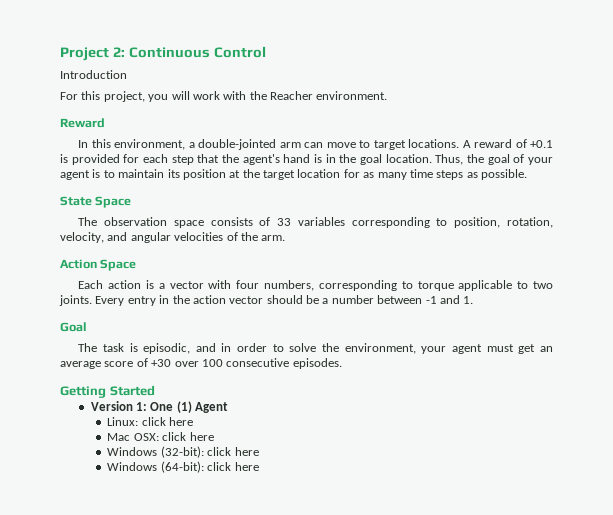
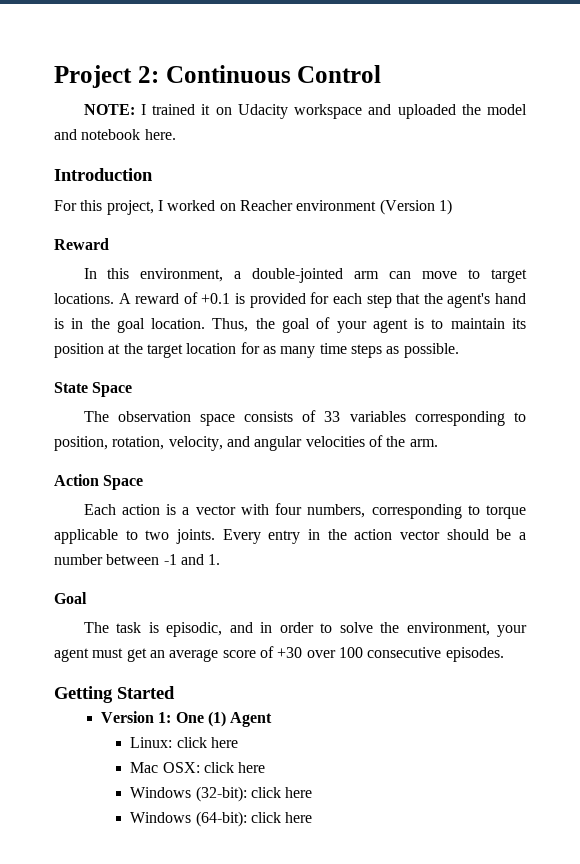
+ NOTE: I trained it on Udacity workspace and uploaded the model and notebook here.
  Introduction
- For this project, you will work with the Reacher environment.
+ For this project, I worked on Reacher environment (Version 1)

